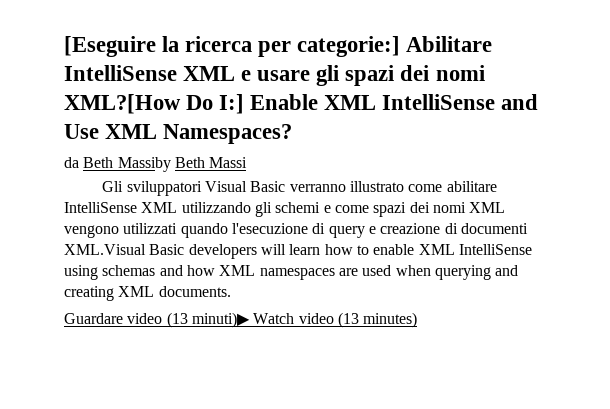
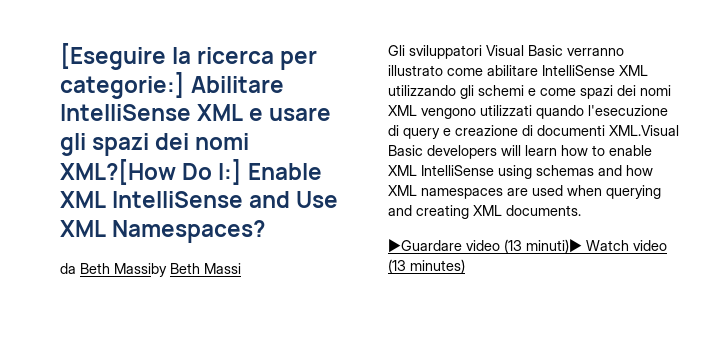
- Guardare video (13 minuti)▶ Watch video (13 minutes)
+ ▶Guardare video (13 minuti)▶ Watch video (13 minutes)

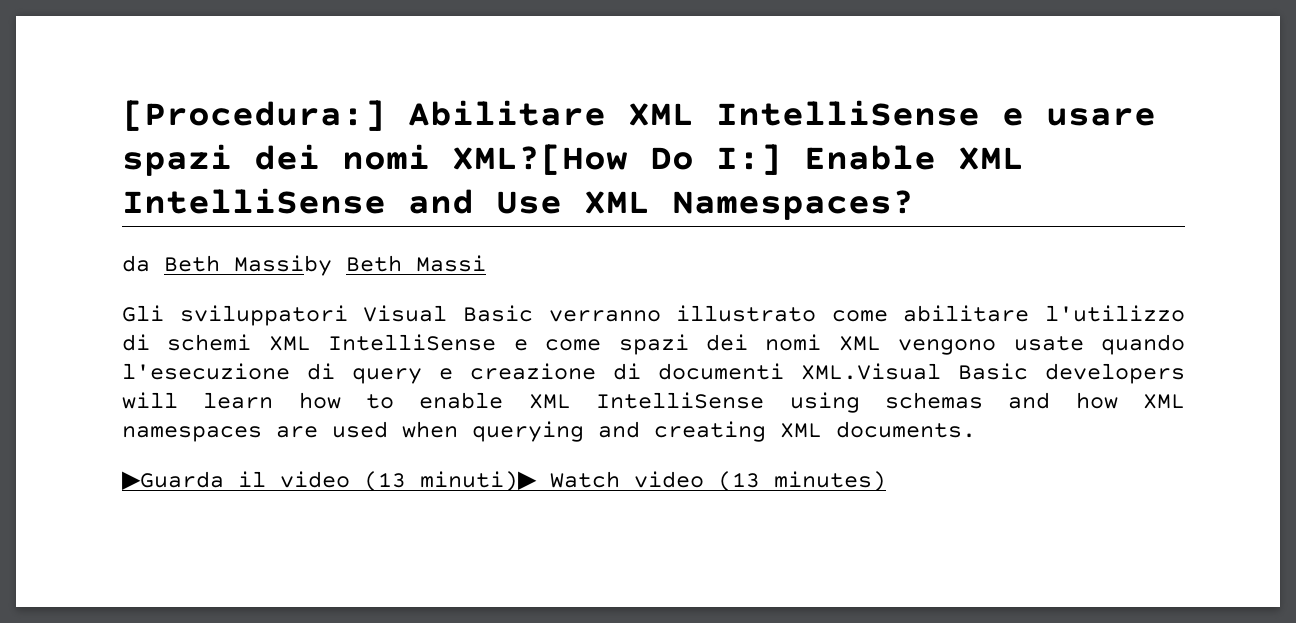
- [Eseguire la ricerca per categorie:] Abilitare IntelliSense XML e usare gli spazi dei nomi XML?[How Do I:] Enable XML IntelliSense and Use XML Namespaces?
+ [Procedura:] Abilitare XML IntelliSense e usare spazi dei nomi XML?[How Do I:] Enable XML IntelliSense and Use XML Namespaces?
- Gli sviluppatori Visual Basic verranno illustrato come abilitare IntelliSense XML utilizzando gli schemi e come spazi dei nomi XML vengono utilizzati quando l'esecuzione di query e creazione di documenti XML.Visual Basic developers will learn how to enable XML IntelliSense using schemas and how XML namespaces are used when querying and creating XML documents.
+ Gli sviluppatori Visual Basic verranno illustrato come abilitare l'utilizzo di schemi XML IntelliSense e come spazi dei nomi XML vengono usate quando l'esecuzione di query e creazione di documenti XML.Visual Basic developers will learn how to enable XML IntelliSense using schemas and how XML namespaces are used when querying and creating XML documents.
- ▶Guardare video (13 minuti)▶ Watch video (13 minutes)
+ ▶Guarda il video (13 minuti)▶ Watch video (13 minutes)

